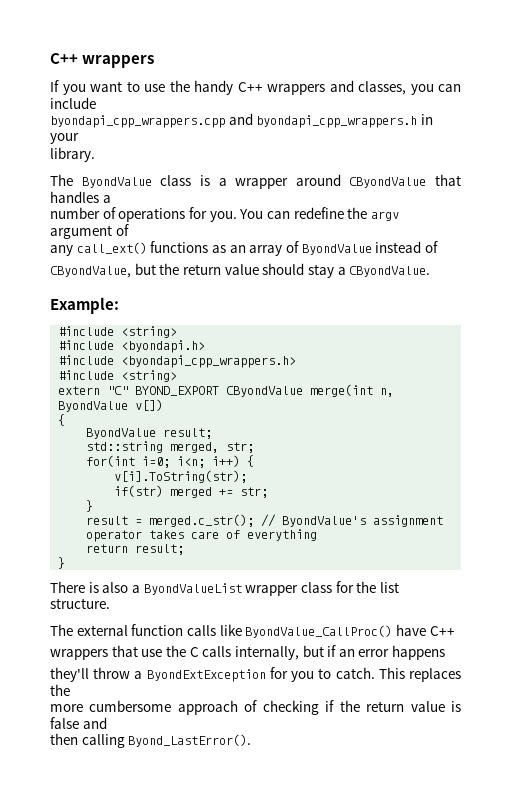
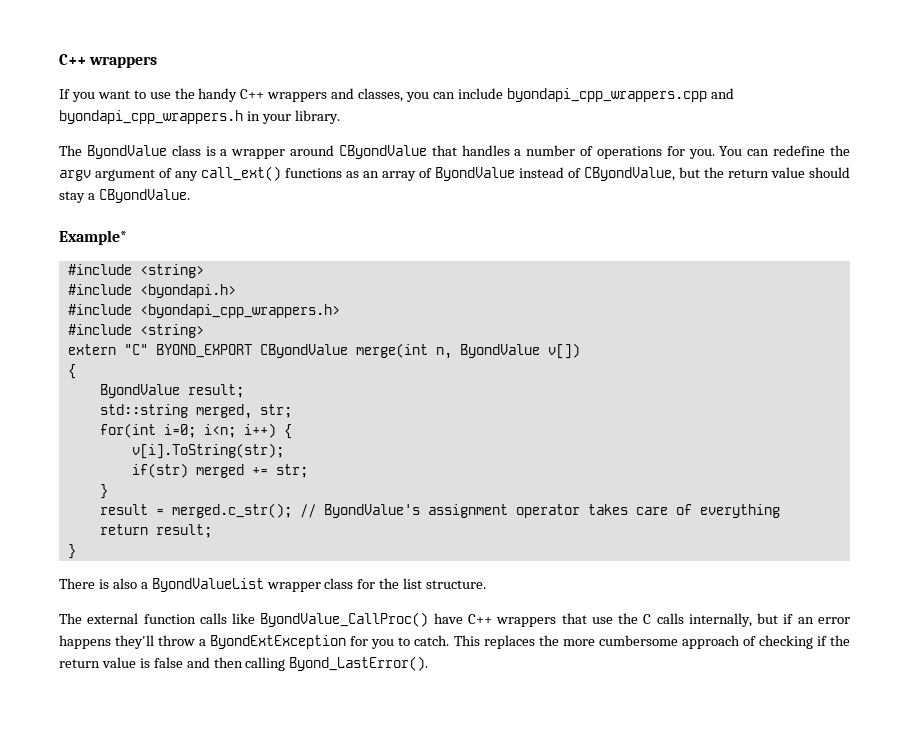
- If you want to use the handy C++ wrappers and classes, you can include
- byondapi_cpp_wrappers.cpp and byondapi_cpp_wrappers.h in your
- library.
+ If you want to use the handy C++ wrappers and classes, you can include byondapi_cpp_wrappers.cpp and byondapi_cpp_wrappers.h in your library.
- The ByondValue class is a wrapper around CByondValue that handles a
- number of operations for you.
+ The ByondValue class is a wrapper around CByondValue that handles a number of operations for you.
- You can redefine the argv argument of
- any call_ext() functions as an array of ByondValue instead of
- CByondValue, but the return value should stay a CByondValue.
+ You can redefine the argv argument of any call_ext() functions as an array of ByondValue instead of CByondValue, but the return value should stay a CByondValue.
- Example:
+ Example*
- The external function calls like ByondValue_CallProc() have C++
- wrappers that use the C calls internally, but if an error happens
- they'll throw a ByondExtException for you to catch.
+ The external function calls like ByondValue_CallProc() have C++ wrappers that use the C calls internally, but if an error happens they'll throw a ByondExtException for you to catch.
- This replaces the
- more cumbersome approach of checking if the return value is false and
- then calling Byond_LastError().
+ This replaces the more cumbersome approach of checking if the return value is false and then calling Byond_LastError().

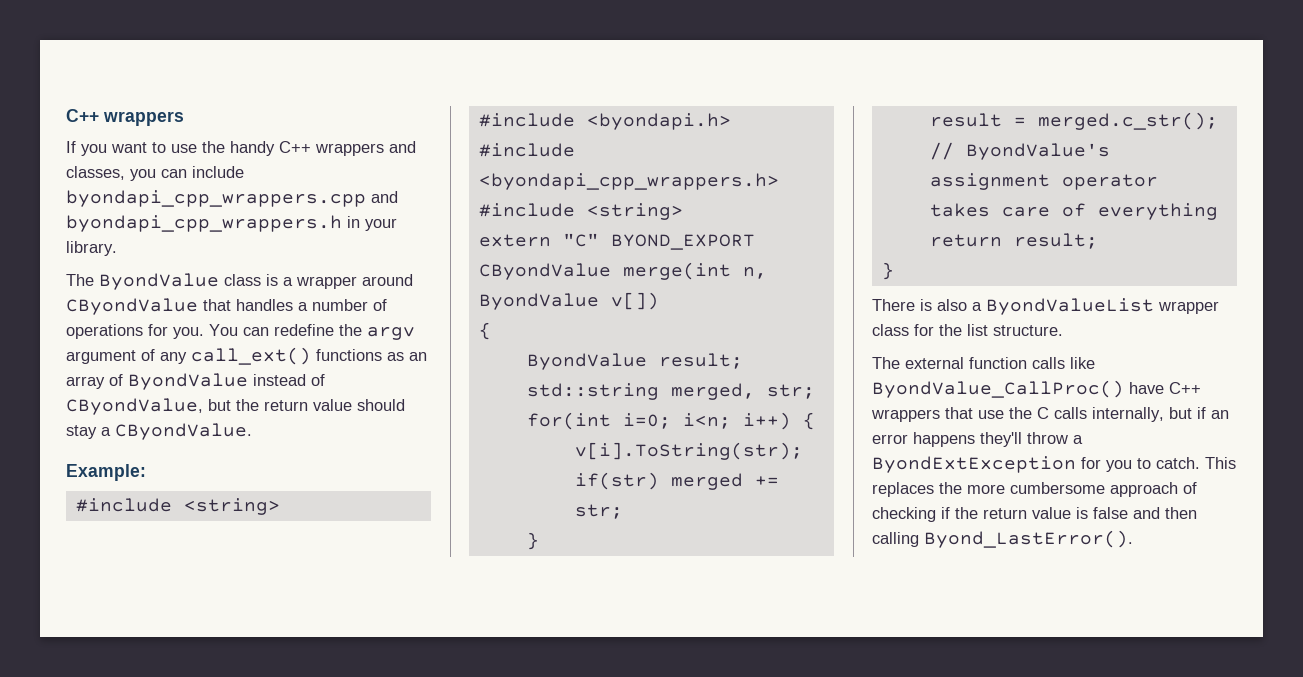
- Example*
+ Example:

